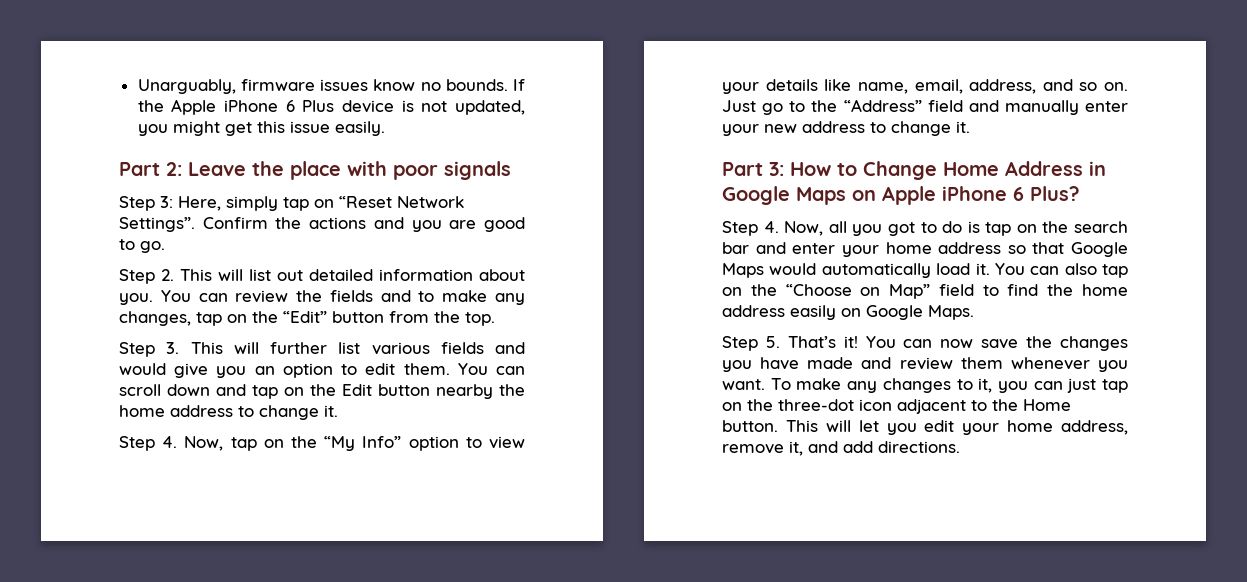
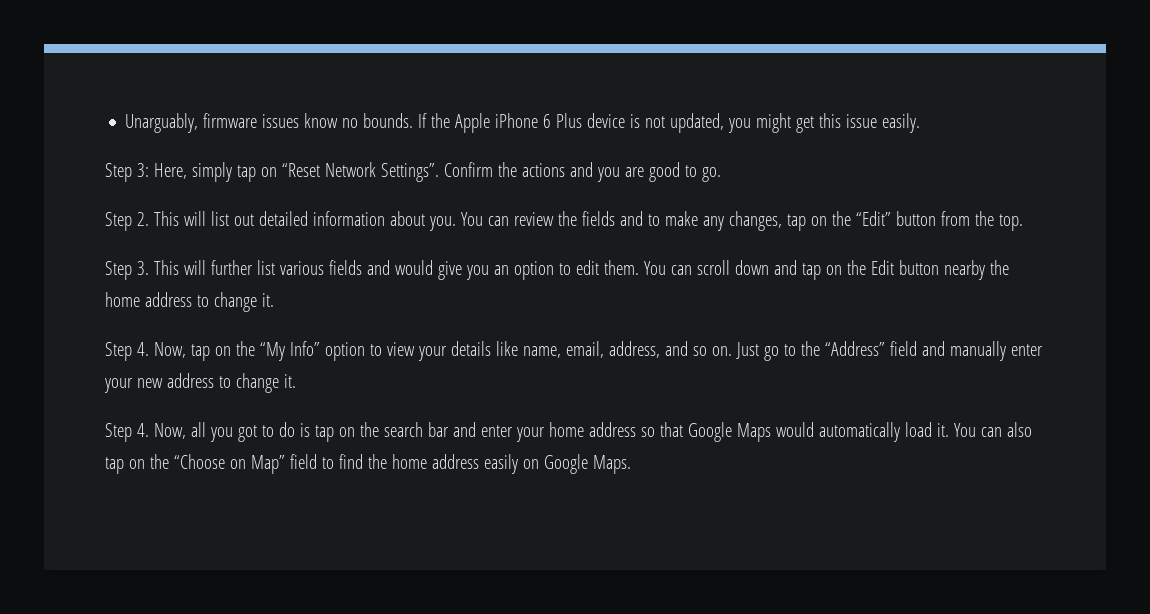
- Part 2: Leave the place with poor signals
- Part 3: How to Change Home Address in Google Maps on Apple iPhone 6 Plus?
- Step 5. That’s it! You can now save the changes you have made and review them whenever you want. To make any changes to it, you can just tap on the three-dot icon adjacent to the Home button. This will let you edit your home address, remove it, and add directions.

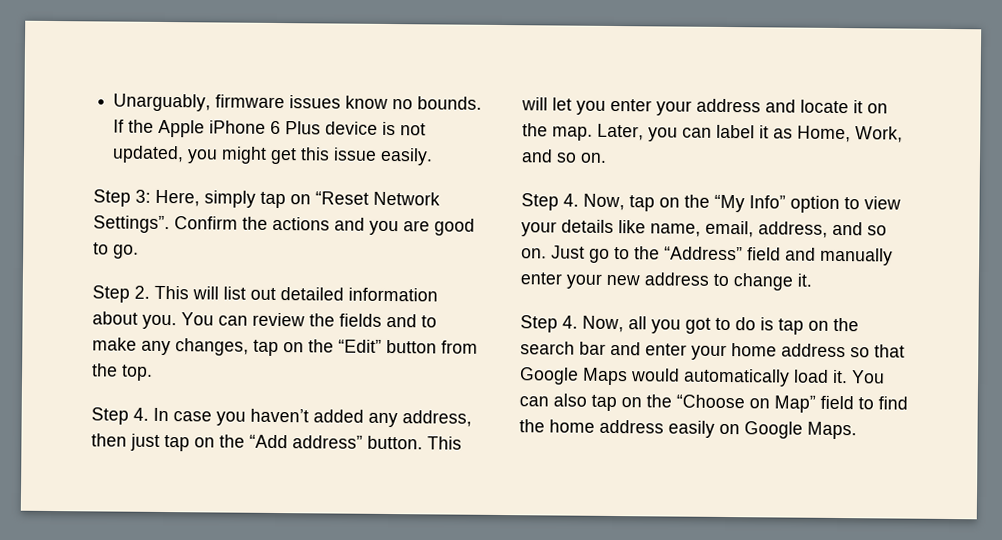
- Step 3. This will further list various fields and would give you an option to edit them. You can scroll down and tap on the Edit button nearby the home address to change it.
+ Step 4. In case you haven’t added any address, then just tap on the “Add address” button. This will let you enter your address and locate it on the map. Later, you can label it as Home, Work, and so on.

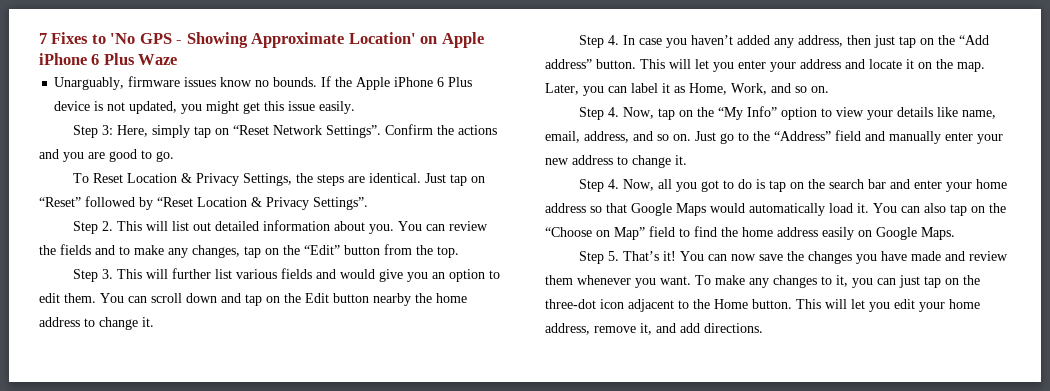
+ 7 Fixes to 'No GPS - Showing Approximate Location' on Apple iPhone 6 Plus Waze
+ To Reset Location & Privacy Settings, the steps are identical. Just tap on “Reset” followed by “Reset Location & Privacy Settings”.
+ Step 3. This will further list various fields and would give you an option to edit them. You can scroll down and tap on the Edit button nearby the home address to change it.
+ Step 5. That’s it! You can now save the changes you have made and review them whenever you want. To make any changes to it, you can just tap on the three-dot icon adjacent to the Home button. This will let you edit your home address, remove it, and add directions.

